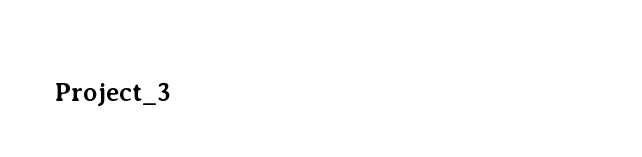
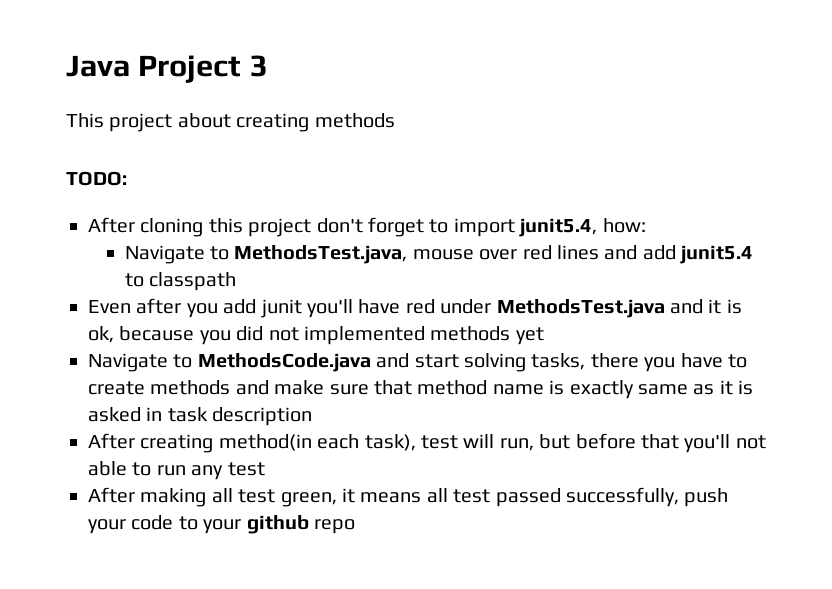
- Project_3
+ Java Project 3
+ This project about creating methods
+ TODO:
+ After cloning this project don't forget to import junit5.4, how:
+ Navigate to MethodsTest.java, mouse over red lines and add junit5.4 to classpath
+ Even after you add junit you'll have red under MethodsTest.java and it is ok, because you did not implemented methods yet
+ Navigate to MethodsCode.java and start solving tasks, there you have to create methods and make sure that method name is exactly same as it is asked in task description
+ After creating method(in each task), test will run, but before that you'll not able to run any test
+ After making all test green, it means all test passed successfully, push your code to your github repo

